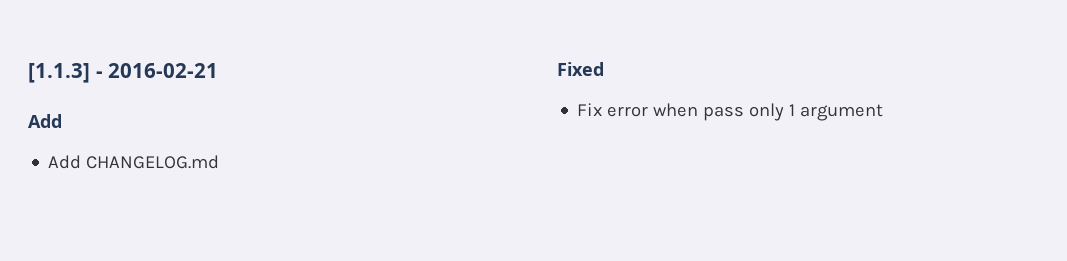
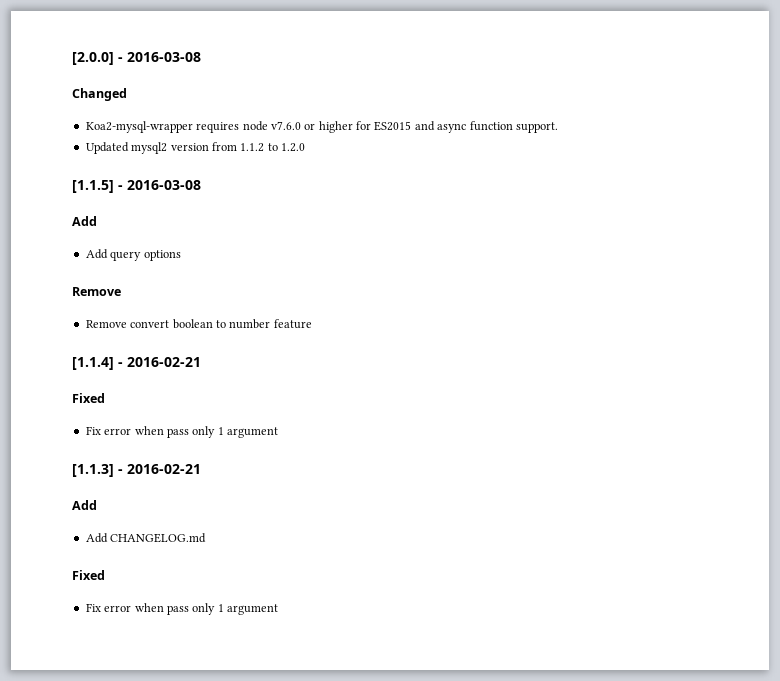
+ [2.0.0] - 2016-03-08
+ Changed
+ Koa2-mysql-wrapper requires node v7.6.0 or higher for ES2015 and async function support.
+ Updated mysql2 version from 1.1.2 to 1.2.0
+ [1.1.5] - 2016-03-08
+ Add
+ Add query options
+ Remove
+ Remove convert boolean to number feature
+ [1.1.4] - 2016-02-21
+ Fixed
+ Fix error when pass only 1 argument

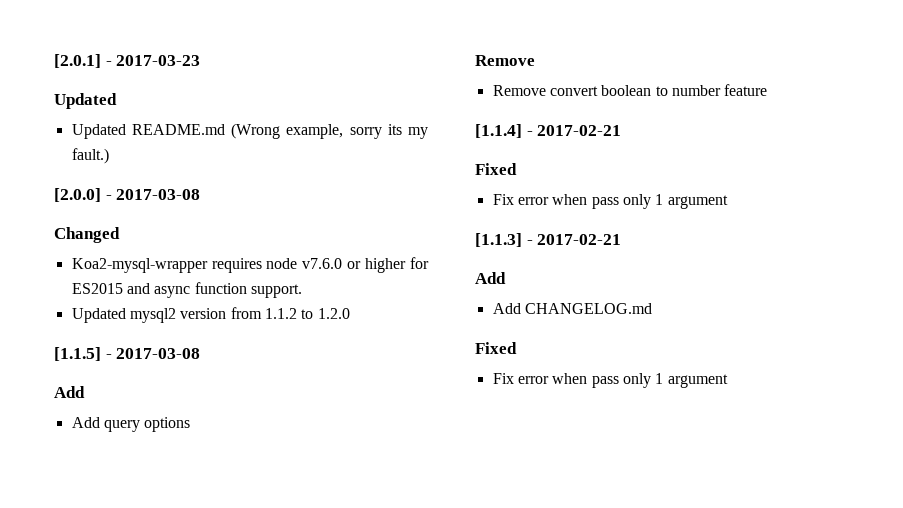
+ [2.0.1] - 2017-03-23
+ Updated
+ Updated README.md (Wrong example, sorry its my fault.)
- [2.0.0] - 2016-03-08
+ [2.0.0] - 2017-03-08
- [1.1.5] - 2016-03-08
+ [1.1.5] - 2017-03-08
- [1.1.4] - 2016-02-21
+ [1.1.4] - 2017-02-21
- [1.1.3] - 2016-02-21
+ [1.1.3] - 2017-02-21

